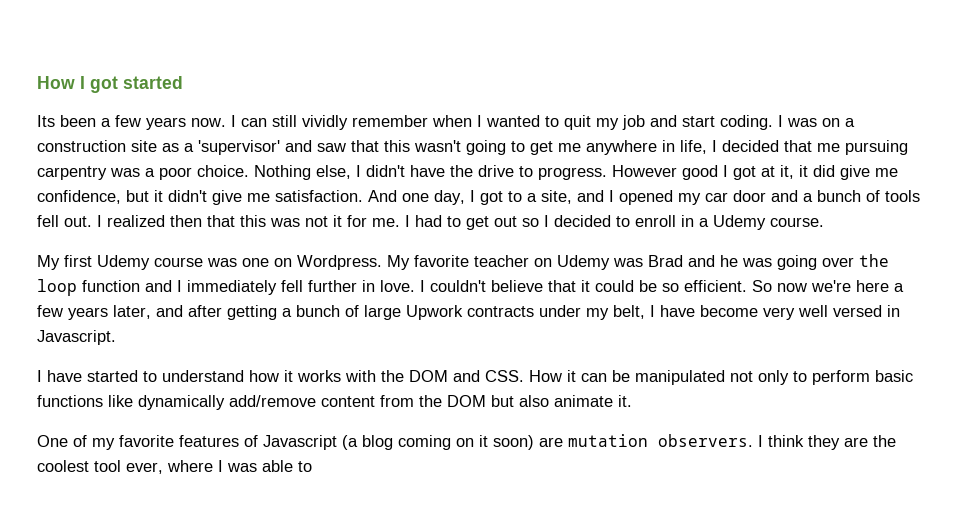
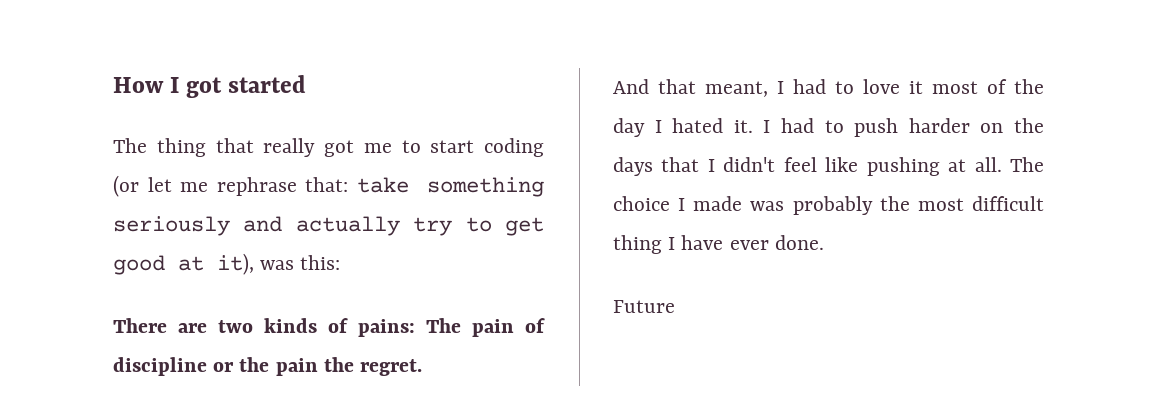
- Its been a few years now. I can still vividly remember when I wanted to quit my job and start coding. I was on a construction site as a 'supervisor' and saw that this wasn't going to get me anywhere in life, I decided that me pursuing carpentry was a poor choice. Nothing else, I didn't have the drive to progress. However good I got at it, it did give me confidence, but it didn't give me satisfaction. And one day, I got to a site, and I opened my car door and a bunch of tools fell out. I realized then that this was not it for me. I had to get out so I decided to enroll in a Udemy course.
- My first Udemy course was one on Wordpress. My favorite teacher on Udemy was Brad and he was going over the loop function and I immediately fell further in love. I couldn't believe that it could be so efficient. So now we're here a few years later, and after getting a bunch of large Upwork contracts under my belt, I have become very well versed in Javascript.
- I have started to understand how it works with the DOM and CSS. How it can be manipulated not only to perform basic functions like dynamically add/remove content from the DOM but also animate it.
- One of my favorite features of Javascript (a blog coming on it soon) are mutation observers. I think they are the coolest tool ever, where I was able to
+ The thing that really got me to start coding (or let me rephrase that: take something seriously and actually try to get good at it), was this:
+ There are two kinds of pains: The pain of discipline or the pain the regret.
+ And that meant, I had to love it most of the day I hated it. I had to push harder on the days that I didn't feel like pushing at all. The choice I made was probably the most difficult thing I have ever done.
+ Future

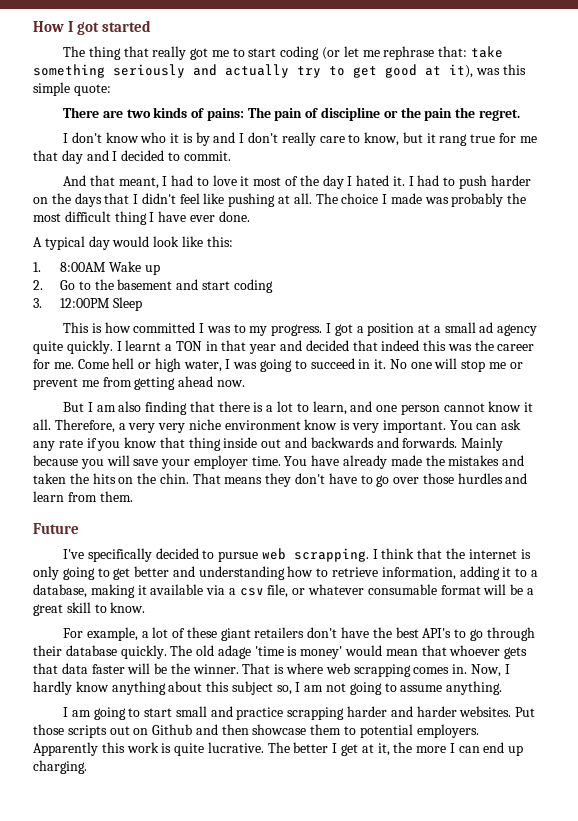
- The thing that really got me to start coding (or let me rephrase that: take something seriously and actually try to get good at it), was this:
+ The thing that really got me to start coding (or let me rephrase that: take something seriously and actually try to get good at it), was this simple quote:
+ I don't know who it is by and I don't really care to know, but it rang true for me that day and I decided to commit.
+ A typical day would look like this:
+ 1. 8:00AM Wake up
+ 2. Go to the basement and start coding
+ 3. 12:00PM Sleep
+ This is how committed I was to my progress. I got a position at a small ad agency quite quickly. I learnt a TON in that year and decided that indeed this was the career for me. Come hell or high water, I was going to succeed in it. No one will stop me or prevent me from getting ahead now.
+ But I am also finding that there is a lot to learn, and one person cannot know it all. Therefore, a very very niche environment know is very important. You can ask any rate if you know that thing inside out and backwards and forwards. Mainly because you will save your employer time. You have already made the mistakes and taken the hits on the chin. That means they don't have to go over those hurdles and learn from them.
  Future
+ I've specifically decided to pursue web scrapping. I think that the internet is only going to get better and understanding how to retrieve information, adding it to a database, making it available via a csv file, or whatever consumable format will be a great skill to know.
+ For example, a lot of these giant retailers don't have the best API's to go through their database quickly. The old adage 'time is money' would mean that whoever gets that data faster will be the winner. That is where web scrapping comes in. Now, I hardly know anything about this subject so, I am not going to assume anything.
+ I am going to start small and practice scrapping harder and harder websites. Put those scripts out on Github and then showcase them to potential employers. Apparently this work is quite lucrative. The better I get at it, the more I can end up charging.

